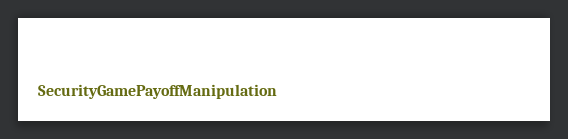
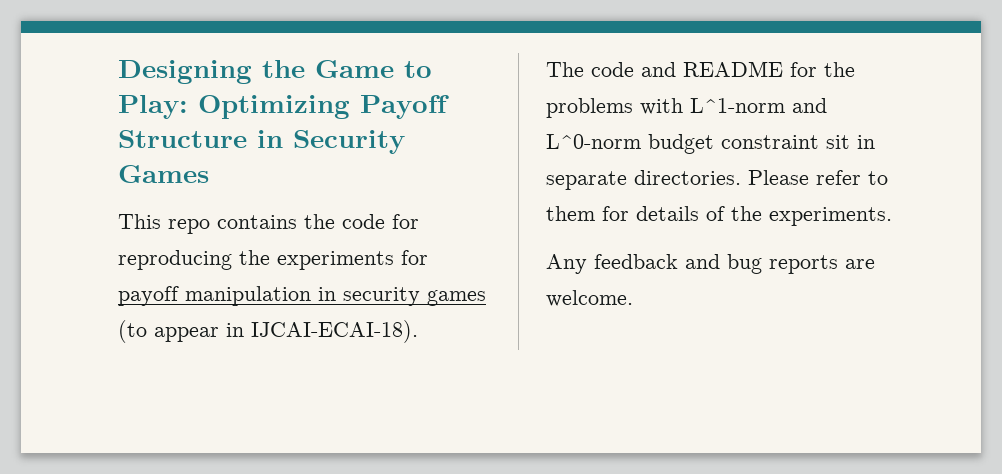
- SecurityGamePayoffManipulation
+ Designing the Game to Play: Optimizing Payoff Structure in Security Games
+ This repo contains the code for reproducing the experiments for payoff manipulation in security games (to appear in IJCAI-ECAI-18).
+ The code and README for the problems with L^1-norm and L^0-norm budget constraint sit in separate directories. Please refer to them for details of the experiments.
+ Any feedback and bug reports are welcome.

